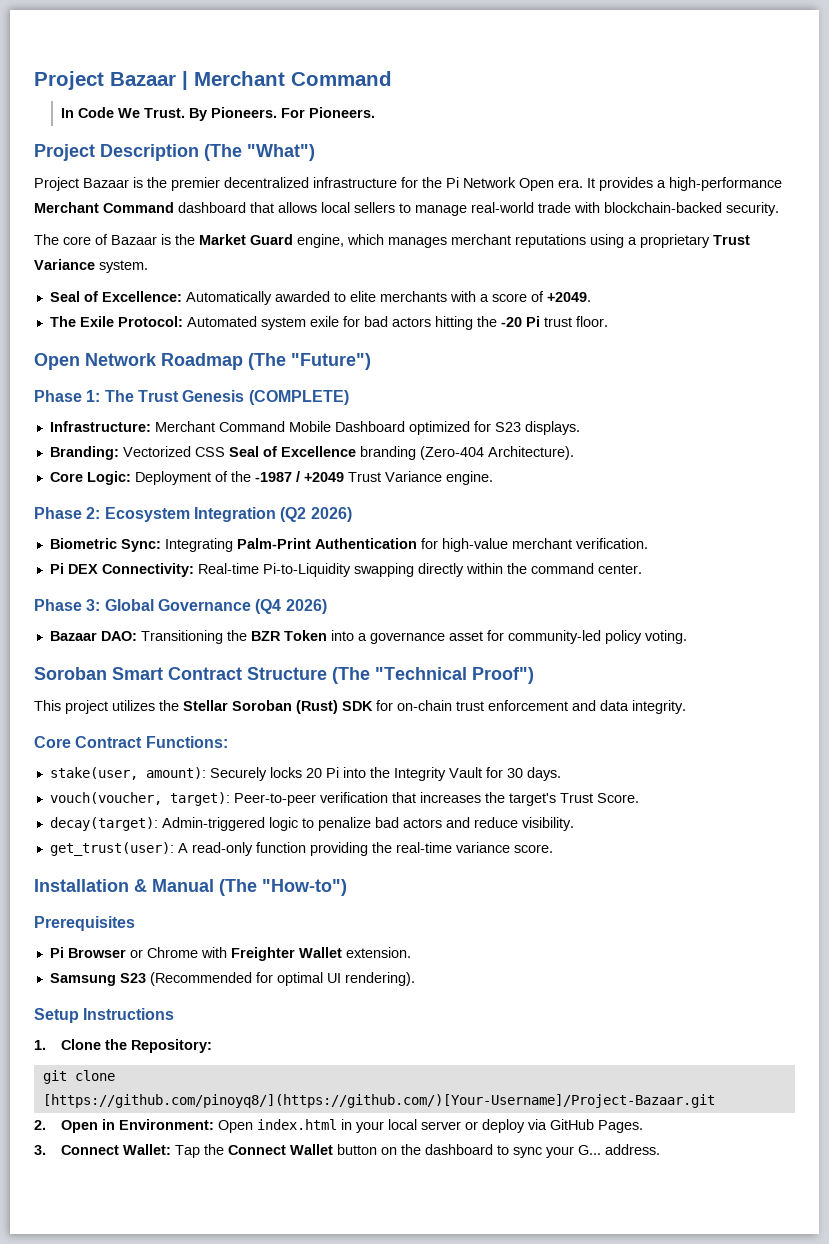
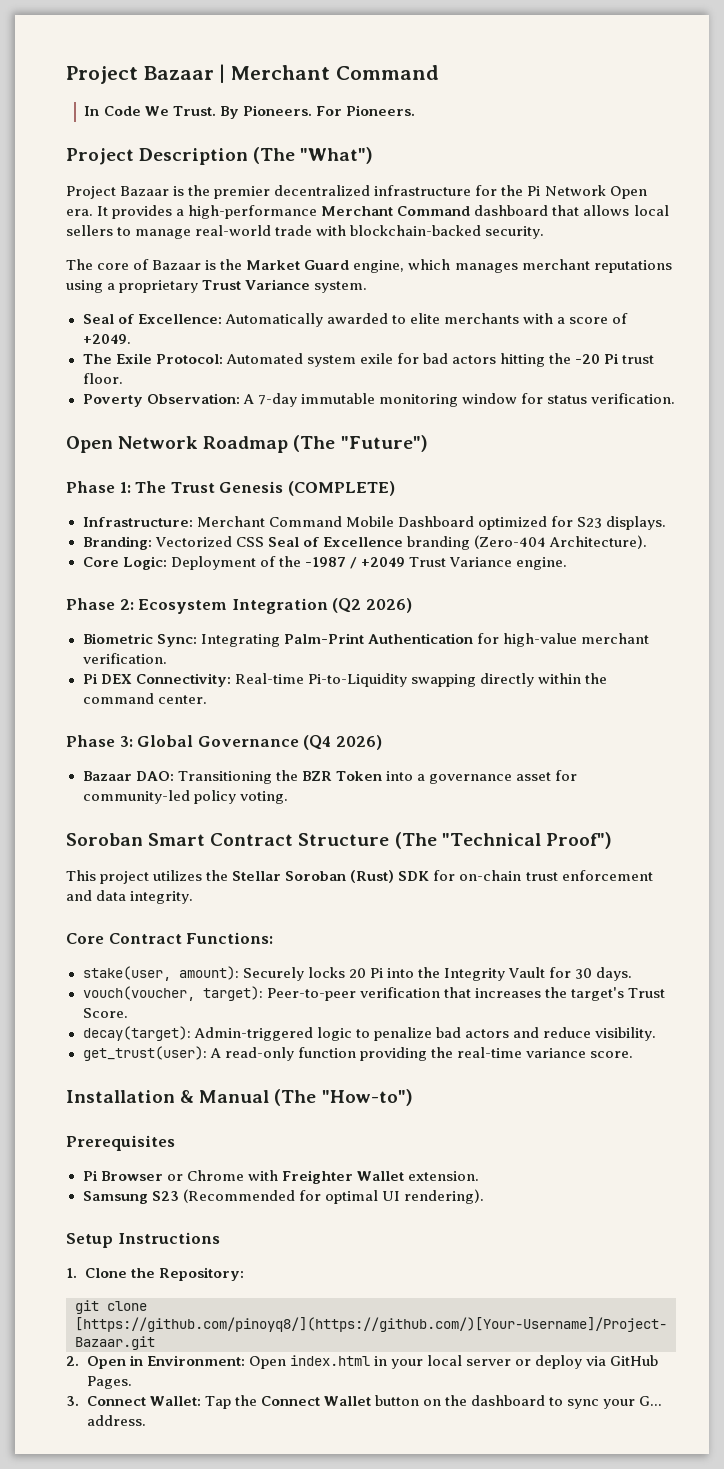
+ Poverty Observation: A 7-day immutable monitoring window for status verification.

